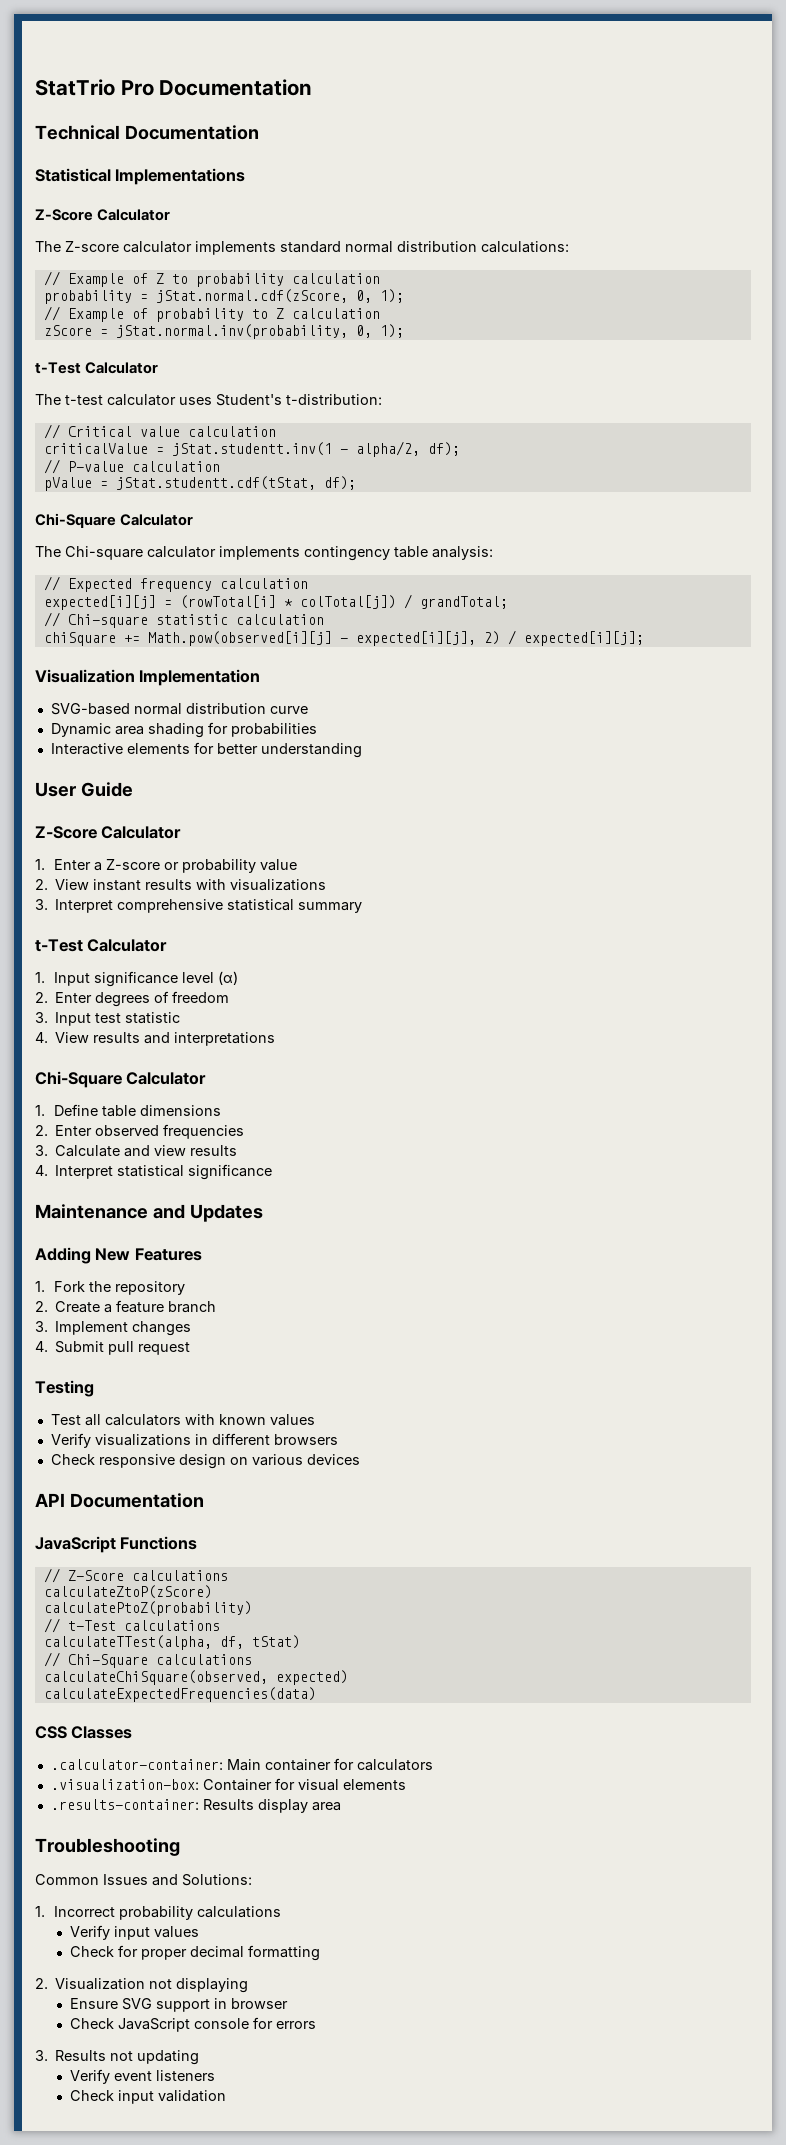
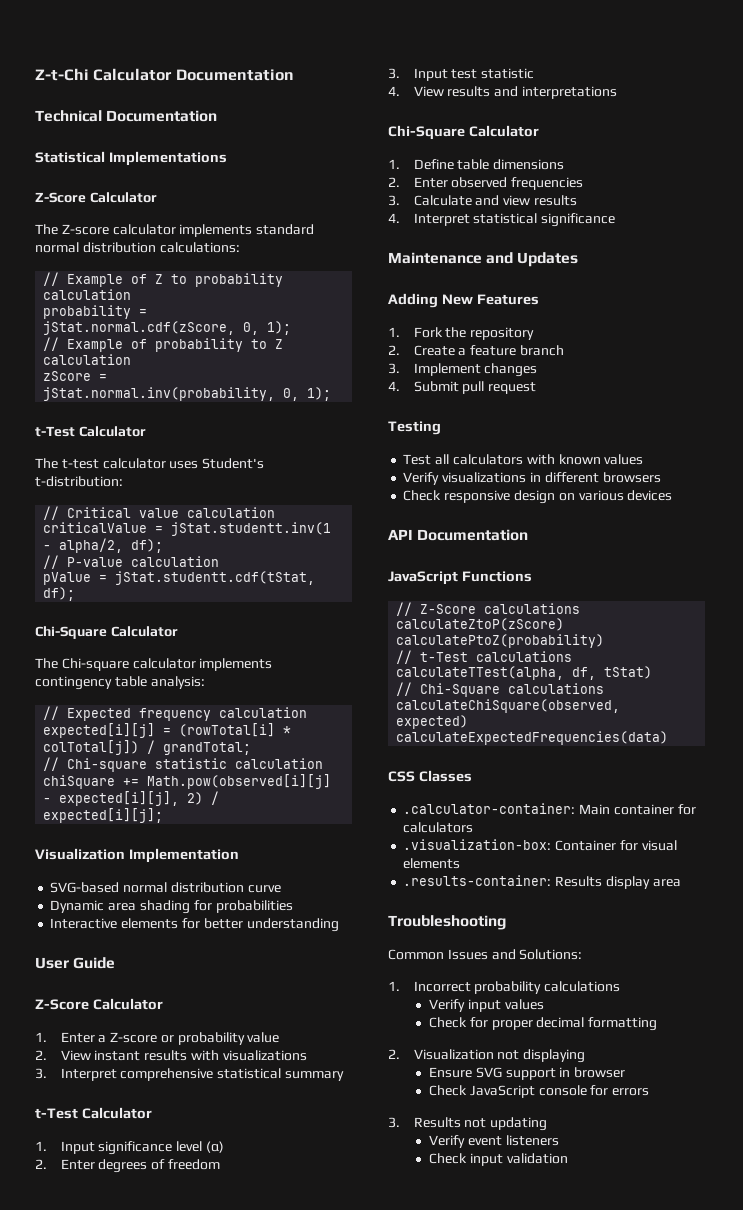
- StatTrio Pro Documentation
+ Z-t-Chi Calculator Documentation

